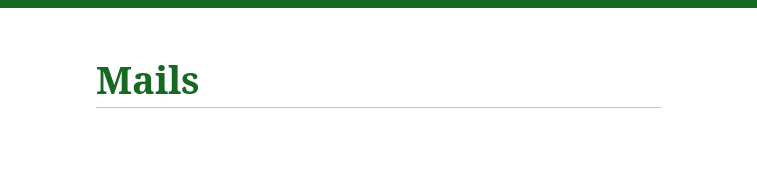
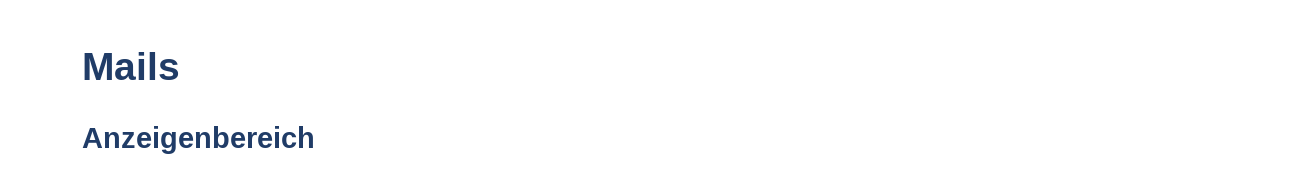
+ Anzeigenbereich

